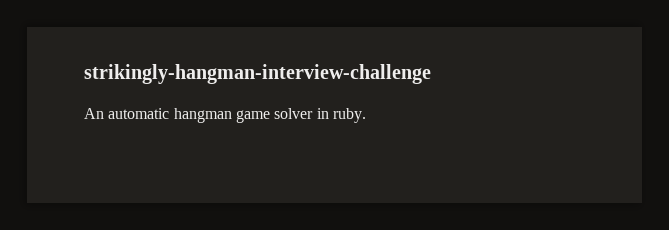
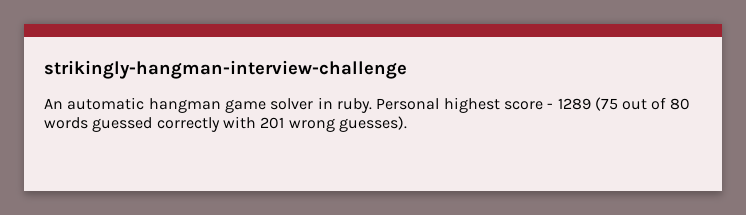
+ Personal highest score - 1289 (75 out of 80 words guessed correctly with 201 wrong guesses).

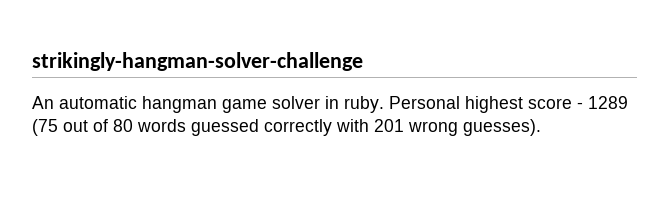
- strikingly-hangman-interview-challenge
+ strikingly-hangman-solver-challenge

